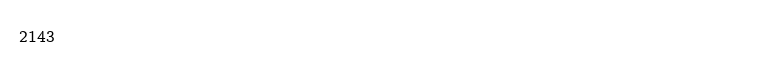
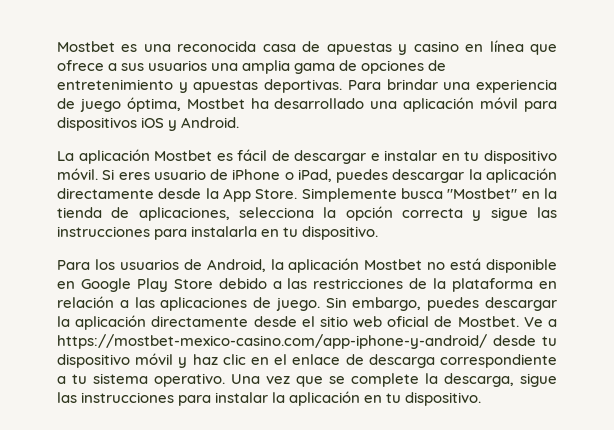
- 2143
+ Mostbet es una reconocida casa de apuestas y casino en línea que ofrece a sus usuarios una amplia gama de opciones de entretenimiento y apuestas deportivas. Para brindar una experiencia de juego óptima, Mostbet ha desarrollado una aplicación móvil para dispositivos iOS y Android.
+ La aplicación Mostbet es fácil de descargar e instalar en tu dispositivo móvil. Si eres usuario de iPhone o iPad, puedes descargar la aplicación directamente desde la App Store. Simplemente busca "Mostbet" en la tienda de aplicaciones, selecciona la opción correcta y sigue las instrucciones para instalarla en tu dispositivo.
+ Para los usuarios de Android, la aplicación Mostbet no está disponible en Google Play Store debido a las restricciones de la plataforma en relación a las aplicaciones de juego. Sin embargo, puedes descargar la aplicación directamente desde el sitio web oficial de Mostbet. Ve a https://mostbet-mexico-casino.com/app-iphone-y-android/ desde tu dispositivo móvil y haz clic en el enlace de descarga correspondiente a tu sistema operativo. Una vez que se complete la descarga, sigue las instrucciones para instalar la aplicación en tu dispositivo.

